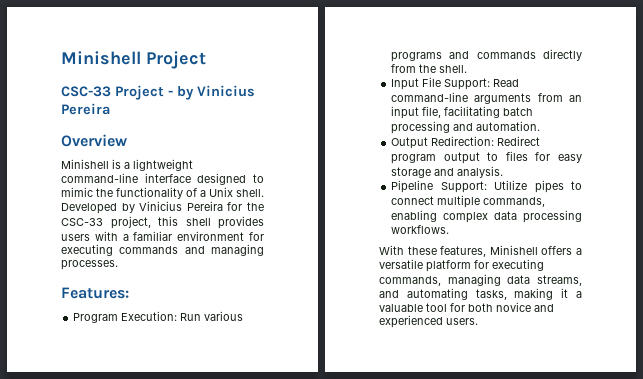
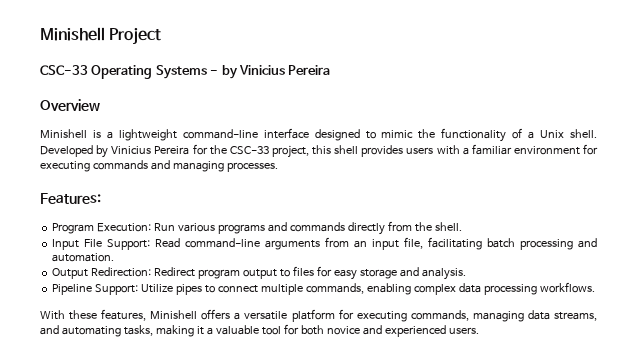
- CSC-33 Project - by Vinicius Pereira
+ CSC-33 Operating Systems - by Vinicius Pereira

